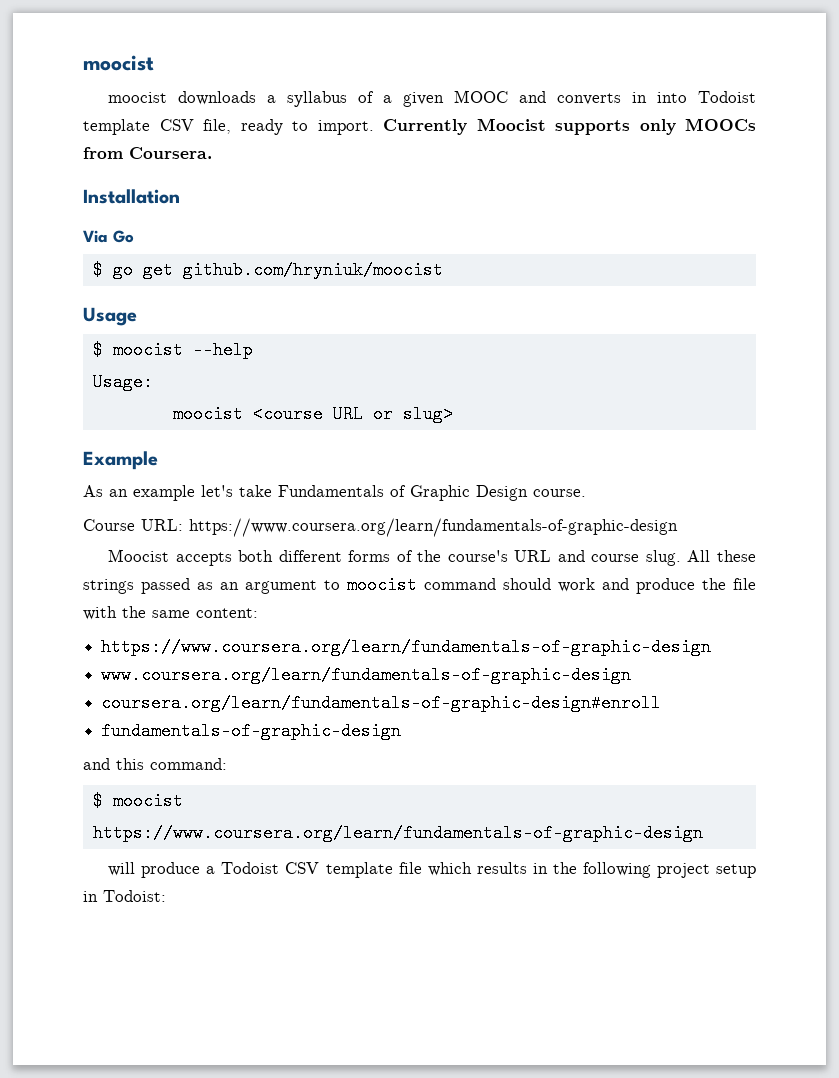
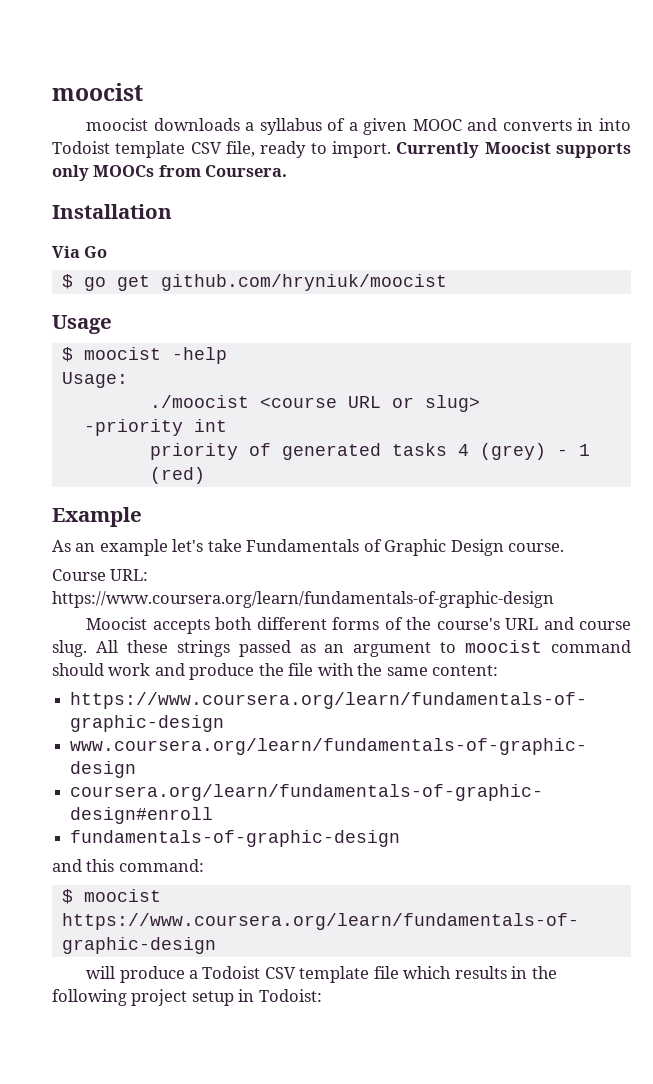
- $ moocist --help
+ $ moocist -help
- moocist <course URL or slug>
+ ./moocist <course URL or slug>
+ -priority int
+ priority of generated tasks 4 (grey) - 1 (red)

